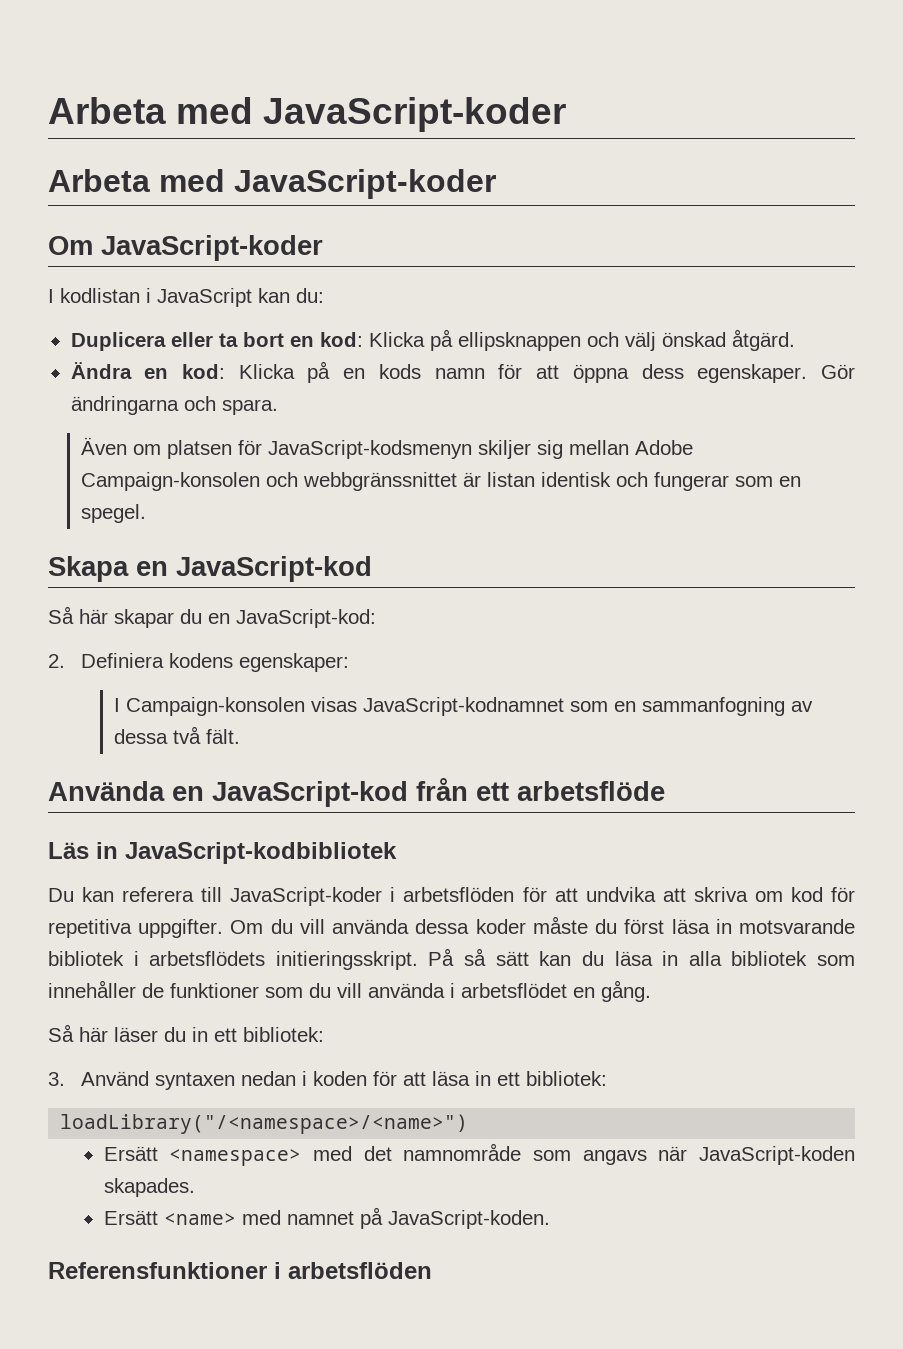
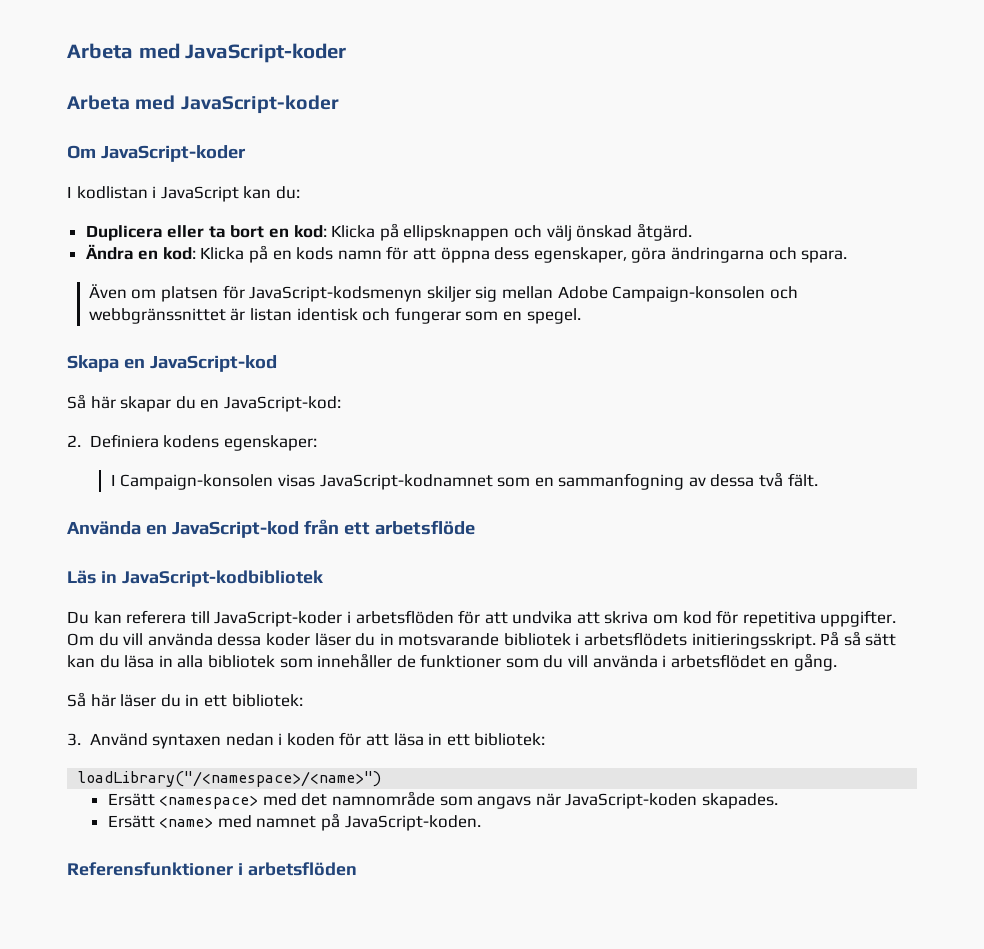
- Ändra en kod: Klicka på en kods namn för att öppna dess egenskaper. Gör ändringarna och spara.
+ Ändra en kod: Klicka på en kods namn för att öppna dess egenskaper, göra ändringarna och spara.
- Om du vill använda dessa koder måste du först läsa in motsvarande bibliotek i arbetsflödets initieringsskript.
+ Om du vill använda dessa koder läser du in motsvarande bibliotek i arbetsflödets initieringsskript.

